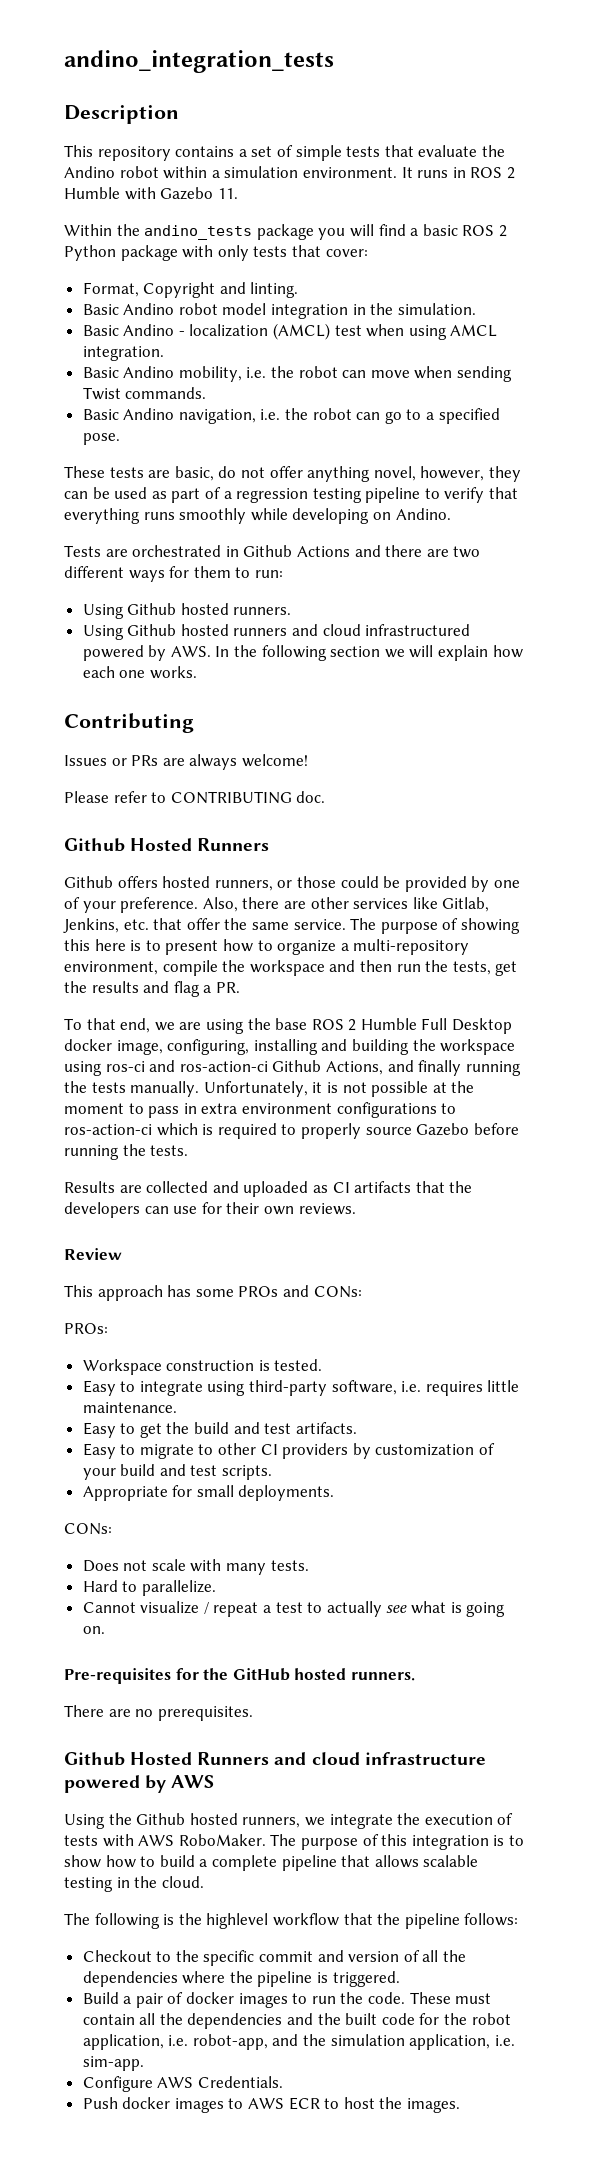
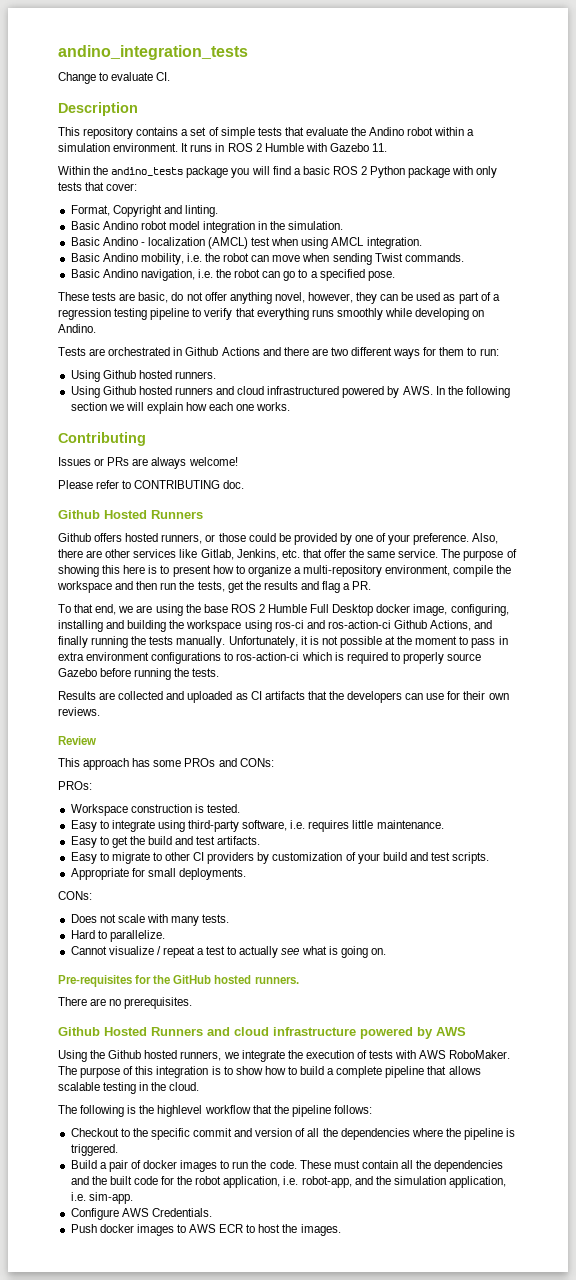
+ Change to evaluate CI.

